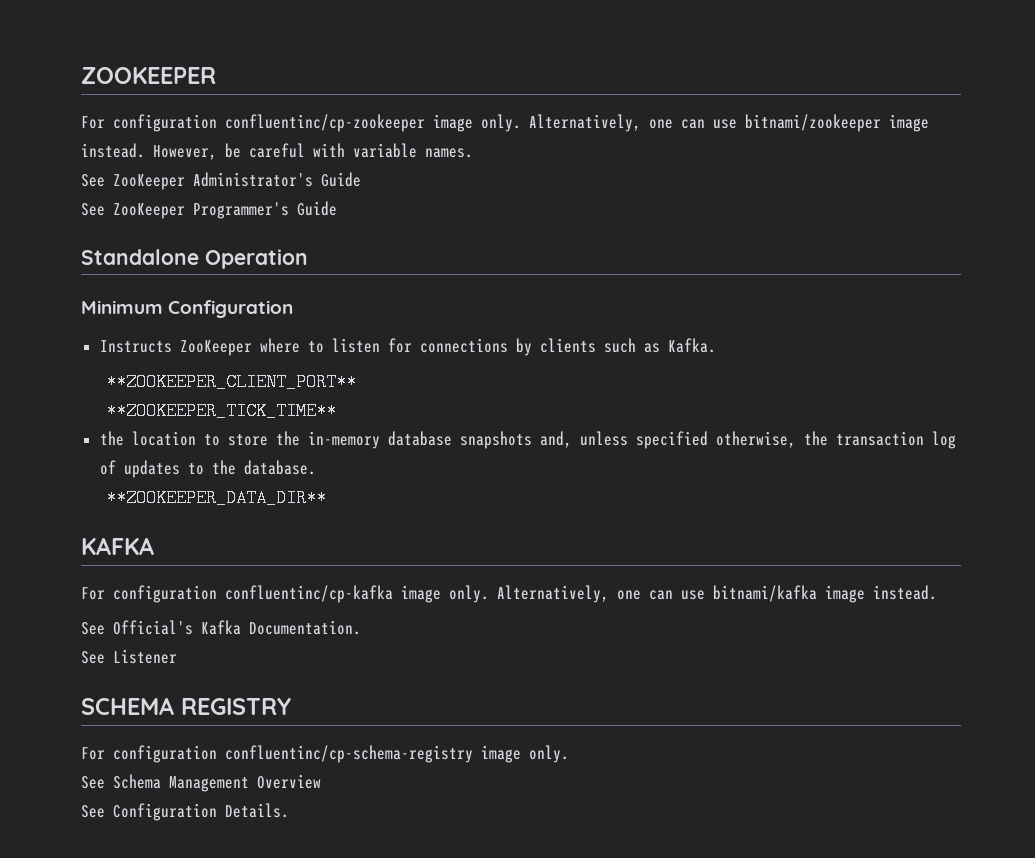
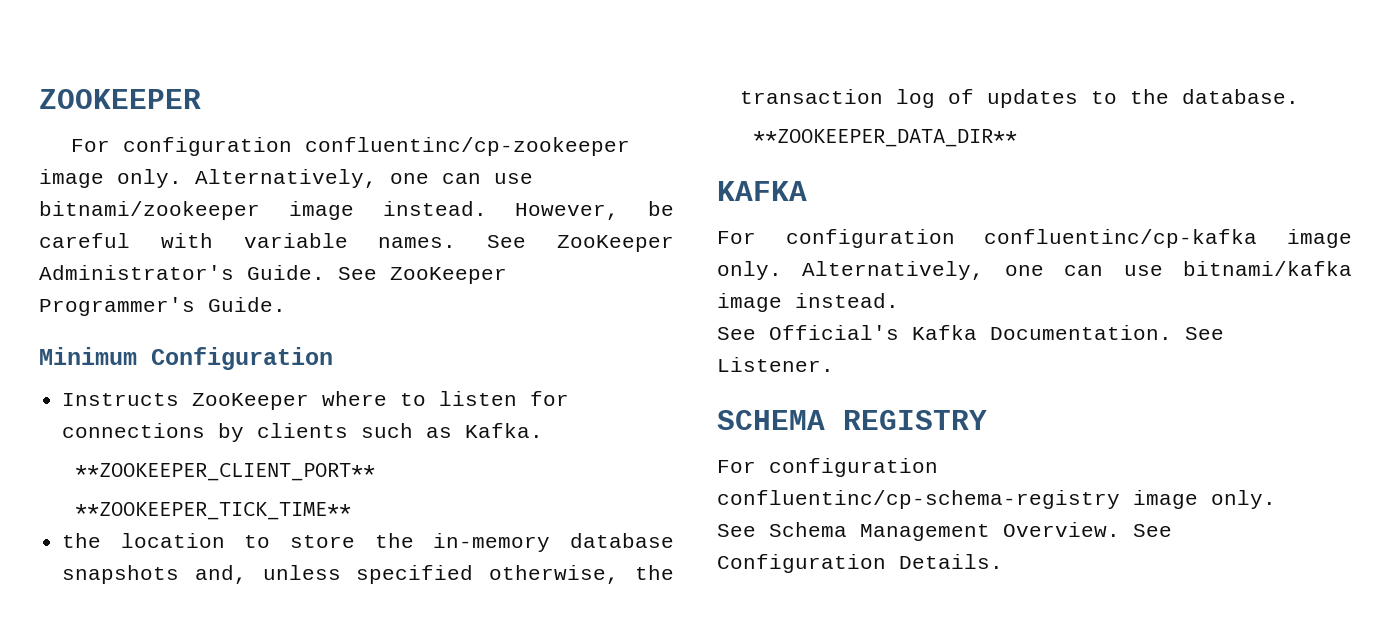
- However, be careful with variable names.
- See ZooKeeper Administrator's Guide
- See ZooKeeper Programmer's Guide
- Standalone Operation
+ However, be careful with variable names. See ZooKeeper Administrator's Guide. See ZooKeeper Programmer's Guide.
- See Official's Kafka Documentation.
- See Listener
+ See Official's Kafka Documentation. See Listener.
- See Schema Management Overview
- See Configuration Details.
+ See Schema Management Overview. See Configuration Details.

